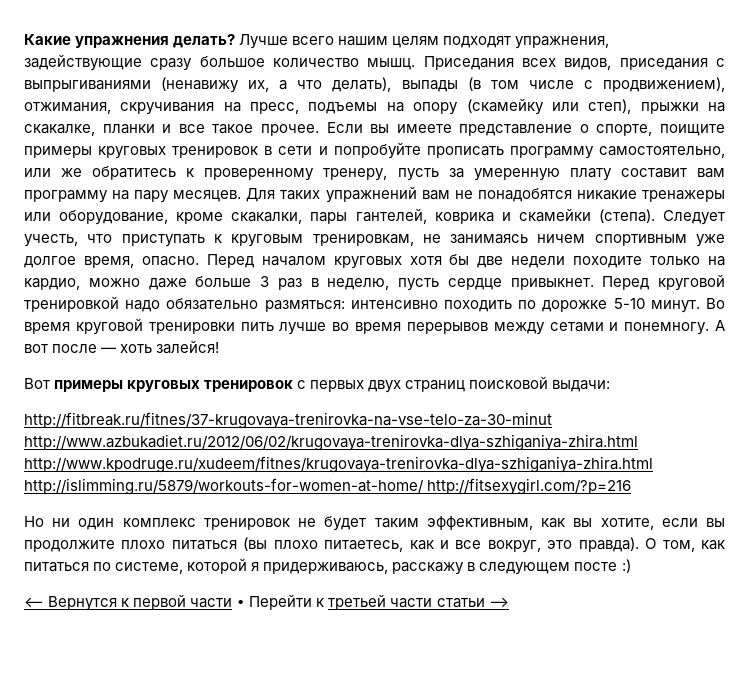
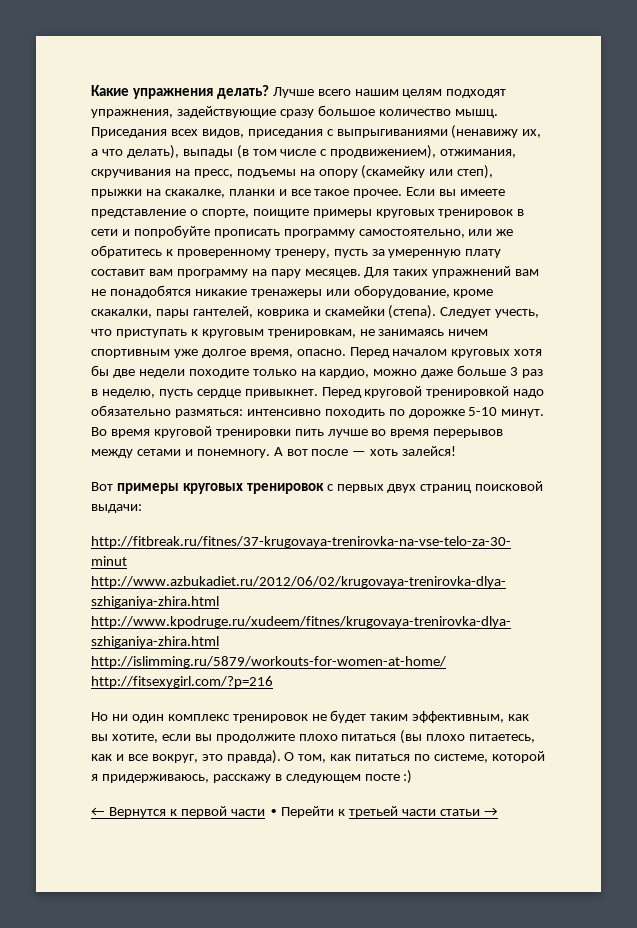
- ⟵ Вернутся к первой части ∙ Перейти к третьей части статьи ⟶
+ ← Вернутся к первой части ∙ Перейти к третьей части статьи →

